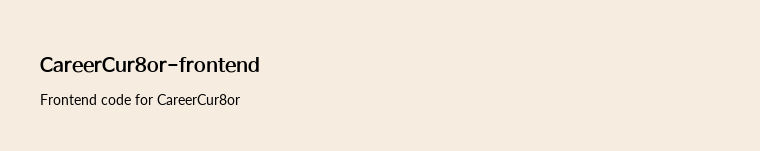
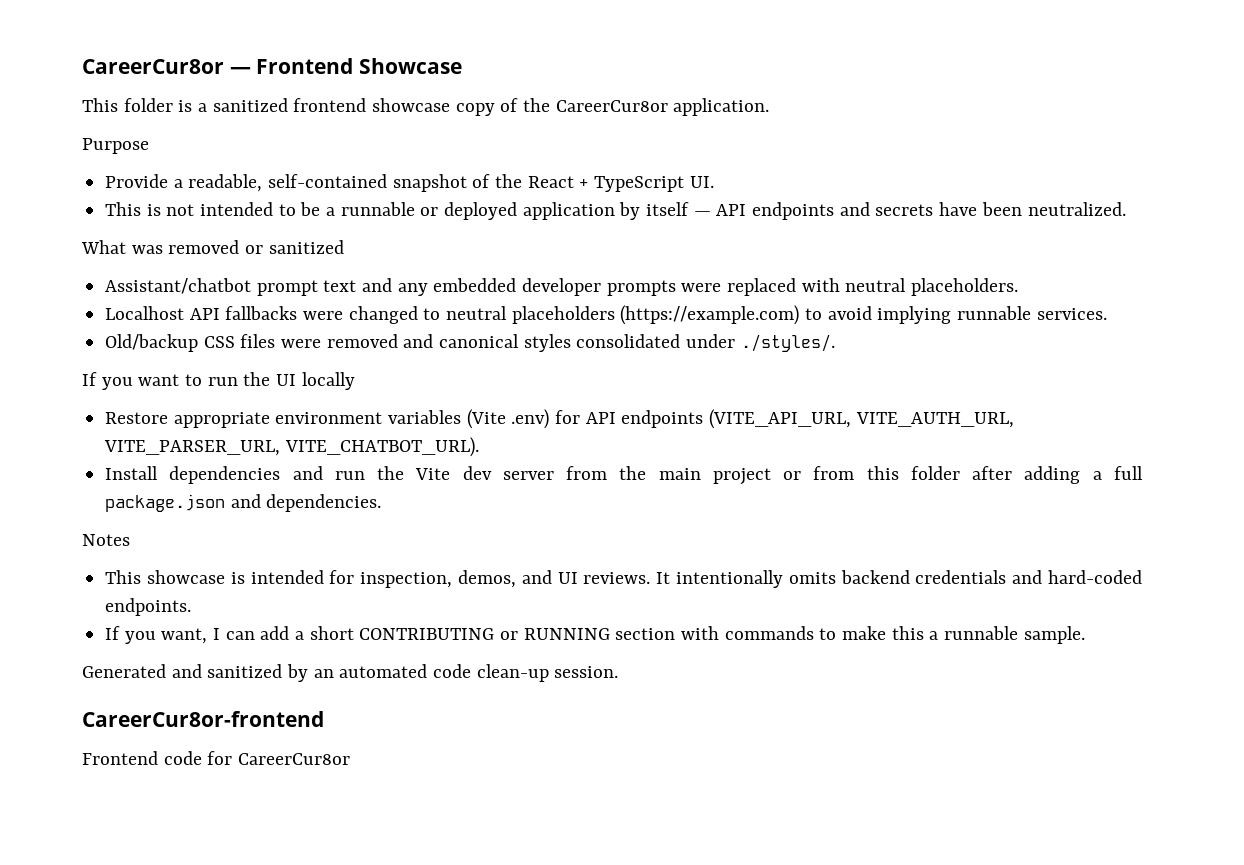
+ CareerCur8or — Frontend Showcase
+ This folder is a sanitized frontend showcase copy of the CareerCur8or application.
+ Purpose
+ Provide a readable, self-contained snapshot of the React + TypeScript UI.
+ This is not intended to be a runnable or deployed application by itself — API endpoints and secrets have been neutralized.
+ What was removed or sanitized
+ Assistant/chatbot prompt text and any embedded developer prompts were replaced with neutral placeholders.
+ Localhost API fallbacks were changed to neutral placeholders (https://example.com) to avoid implying runnable services.
+ Old/backup CSS files were removed and canonical styles consolidated under ./styles/.
+ If you want to run the UI locally
+ Restore appropriate environment variables (Vite .env) for API endpoints (VITE_API_URL, VITE_AUTH_URL, VITE_PARSER_URL, VITE_CHATBOT_URL).
+ Install dependencies and run the Vite dev server from the main project or from this folder after adding a full package.json and dependencies.
+ Notes
+ This showcase is intended for inspection, demos, and UI reviews. It intentionally omits backend credentials and hard-coded endpoints.
+ If you want, I can add a short CONTRIBUTING or RUNNING section with commands to make this a runnable sample.
+ Generated and sanitized by an automated code clean-up session.

